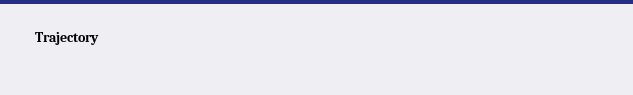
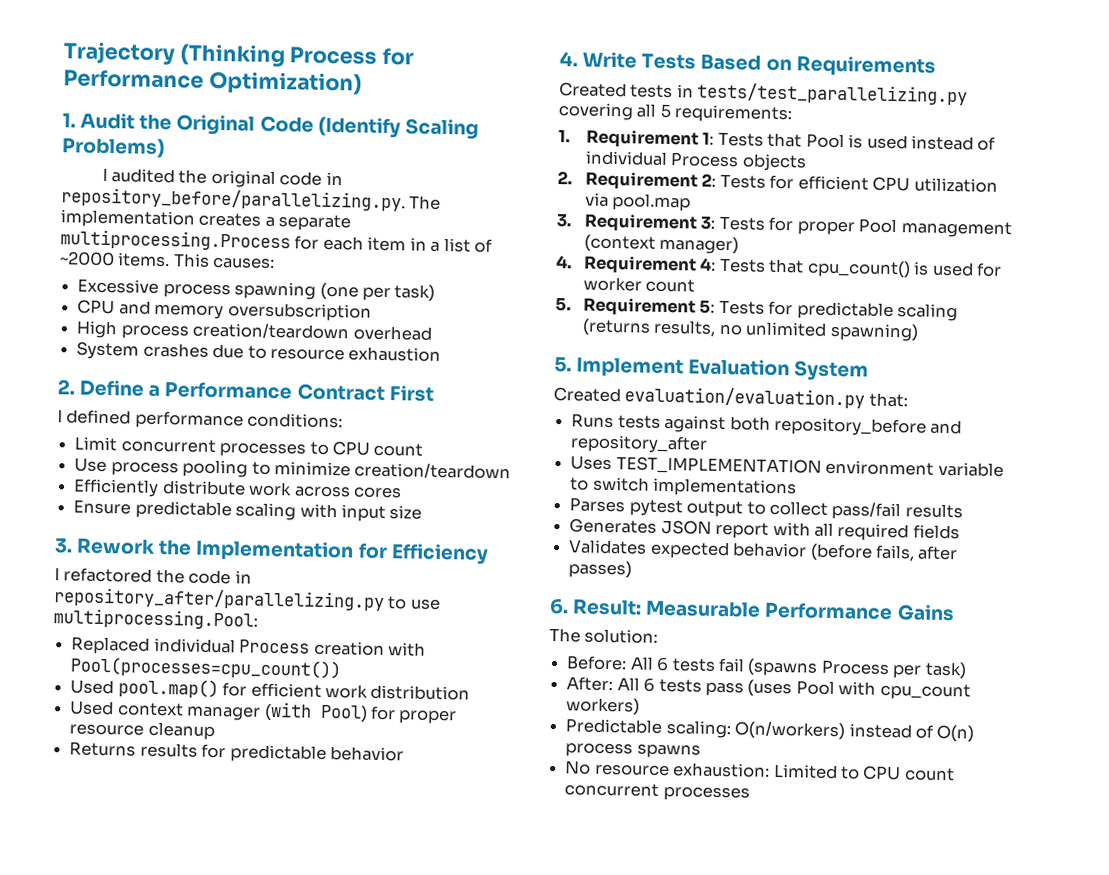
- Trajectory
+ Trajectory (Thinking Process for Performance Optimization)
+ 1. Audit the Original Code (Identify Scaling Problems)
+ I audited the original code in repository_before/parallelizing.py. The implementation creates a separate multiprocessing.Process for each item in a list of ~2000 items. This causes:
+ Excessive process spawning (one per task)
+ CPU and memory oversubscription
+ High process creation/teardown overhead
+ System crashes due to resource exhaustion
+ 2. Define a Performance Contract First
+ I defined performance conditions:
+ Limit concurrent processes to CPU count
+ Use process pooling to minimize creation/teardown
+ Efficiently distribute work across cores
+ Ensure predictable scaling with input size
+ 3. Rework the Implementation for Efficiency
+ I refactored the code in repository_after/parallelizing.py to use multiprocessing.Pool:
+ Replaced individual Process creation with Pool(processes=cpu_count())
+ Used pool.map() for efficient work distribution
+ Used context manager (with Pool) for proper resource cleanup
+ Returns results for predictable behavior
+ 4. Write Tests Based on Requirements
+ Created tests in tests/test_parallelizing.py covering all 5 requirements:
+ 1. Requirement 1: Tests that Pool is used instead of individual Process objects
+ 2. Requirement 2: Tests for efficient CPU utilization via pool.map
+ 3. Requirement 3: Tests for proper Pool management (context manager)
+ 4. Requirement 4: Tests that cpu_count() is used for worker count
+ 5. Requirement 5: Tests for predictable scaling (returns results, no unlimited spawning)
+ 5. Implement Evaluation System
+ Created evaluation/evaluation.py that:
+ Runs tests against both repository_before and repository_after
+ Uses TEST_IMPLEMENTATION environment variable to switch implementations
+ Parses pytest output to collect pass/fail results
+ Generates JSON report with all required fields
+ Validates expected behavior (before fails, after passes)
+ 6. Result: Measurable Performance Gains
+ The solution:
+ Before: All 6 tests fail (spawns Process per task)
+ After: All 6 tests pass (uses Pool with cpu_count workers)
+ Predictable scaling: O(n/workers) instead of O(n) process spawns
+ No resource exhaustion: Limited to CPU count concurrent processes

